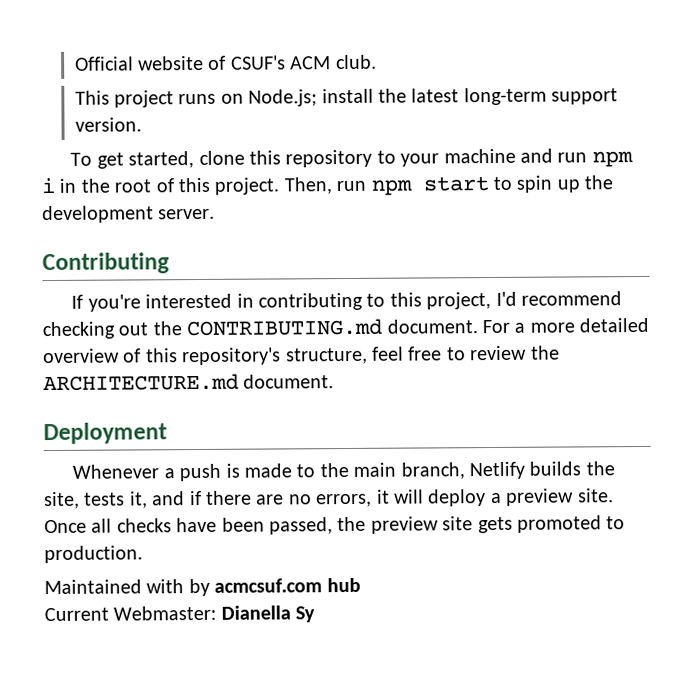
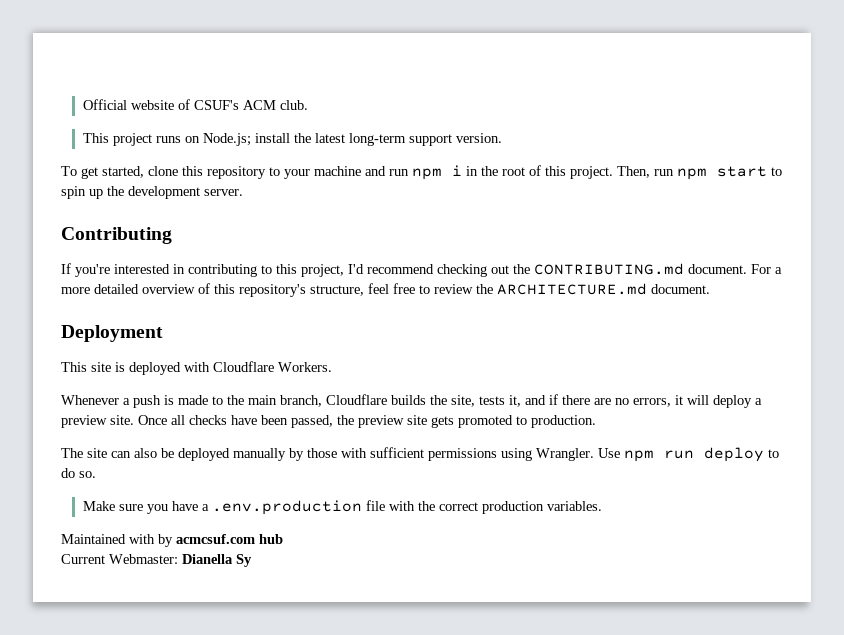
+ This site is deployed with Cloudflare Workers.
- Whenever a push is made to the main branch, Netlify builds the site, tests it, and if there are no errors, it will deploy a preview site.
+ Whenever a push is made to the main branch, Cloudflare builds the site, tests it, and if there are no errors, it will deploy a preview site.
+ The site can also be deployed manually by those with sufficient permissions using Wrangler. Use npm run deploy to do so.
+ Make sure you have a .env.production file with the correct production variables.

